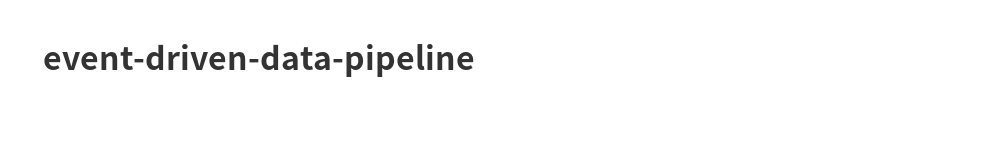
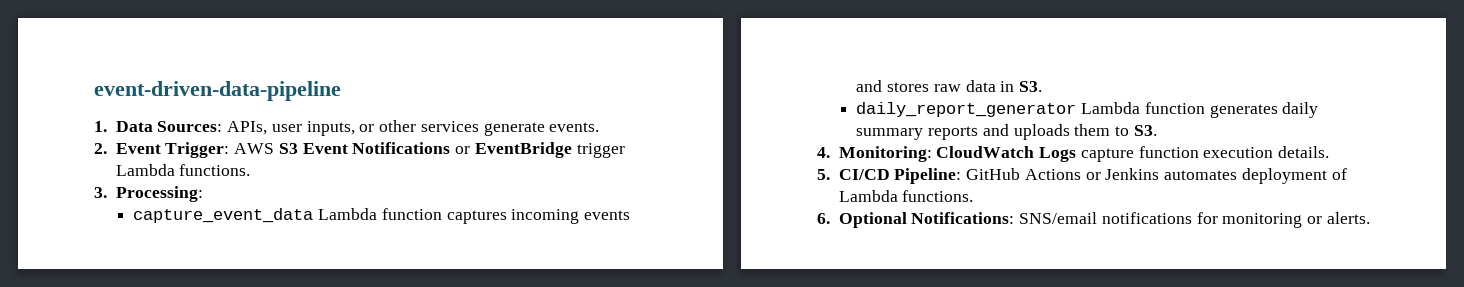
+ 1. Data Sources: APIs, user inputs, or other services generate events.
+ 2. Event Trigger: AWS S3 Event Notifications or EventBridge trigger Lambda functions.
+ 3. Processing:
+ capture_event_data Lambda function captures incoming events and stores raw data in S3.
+ daily_report_generator Lambda function generates daily summary reports and uploads them to S3.
+ 4. Monitoring: CloudWatch Logs capture function execution details.
+ 5. CI/CD Pipeline: GitHub Actions or Jenkins automates deployment of Lambda functions.
+ 6. Optional Notifications: SNS/email notifications for monitoring or alerts.

